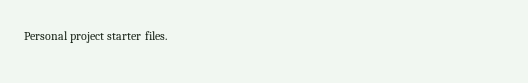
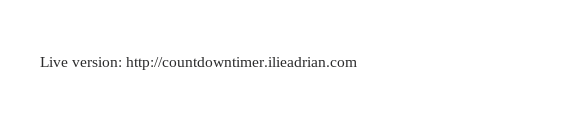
- Personal project starter files.
+ Live version: http://countdowntimer.ilieadrian.com

